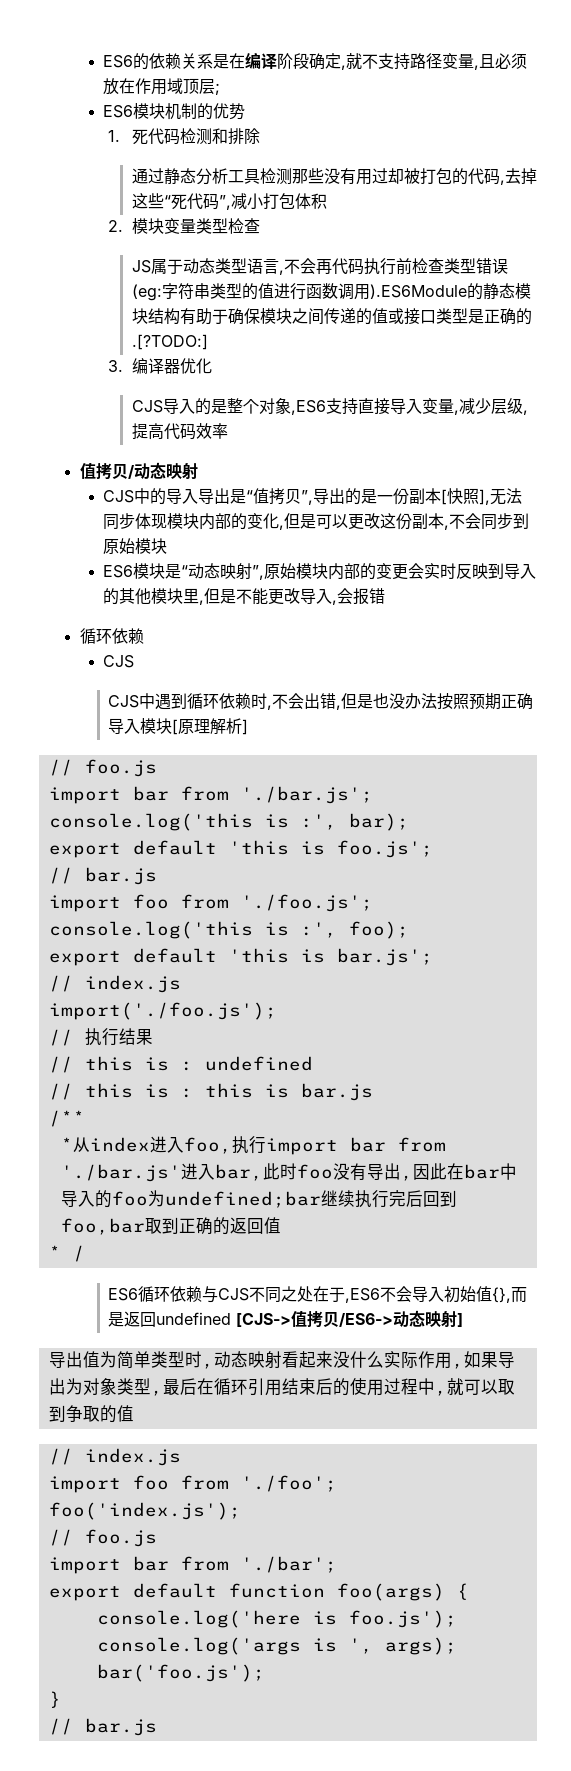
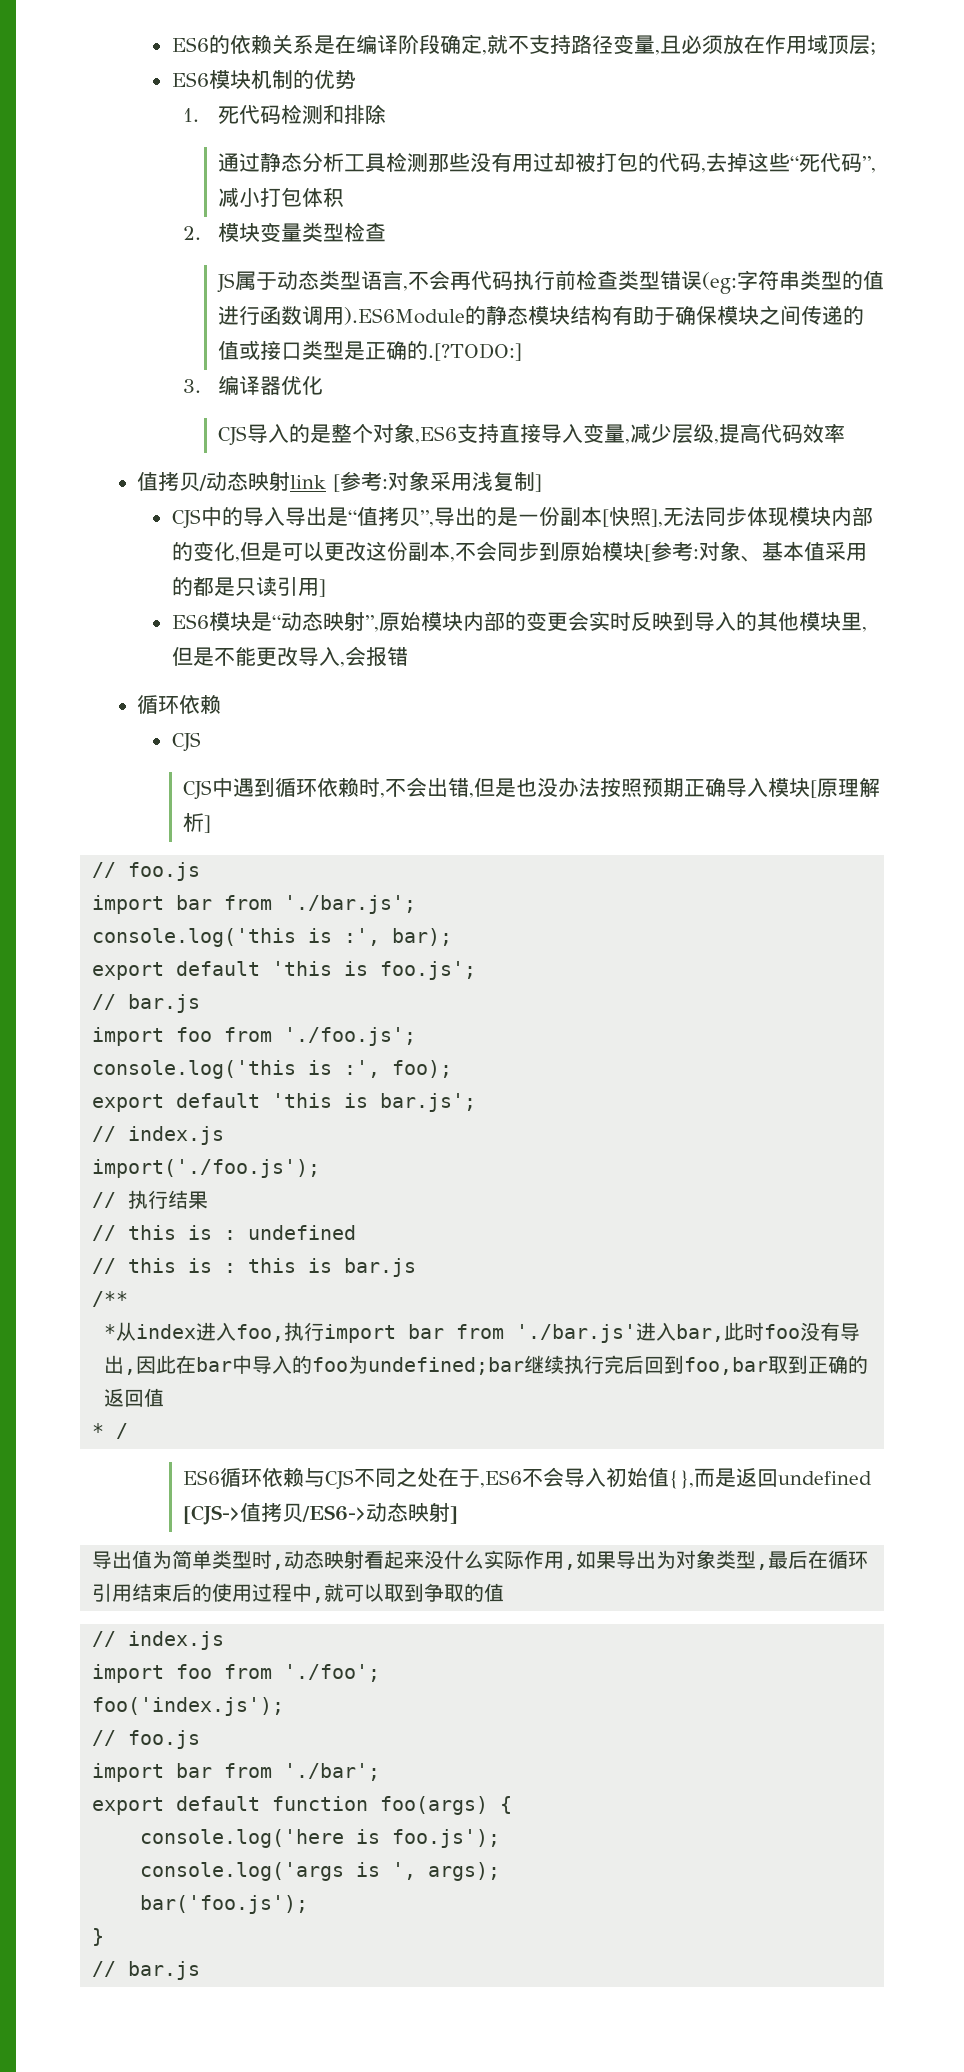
- 值拷贝/动态映射
+ 值拷贝/动态映射link [参考:对象采用浅复制]
- CJS中的导入导出是“值拷贝”,导出的是一份副本[快照],无法同步体现模块内部的变化,但是可以更改这份副本,不会同步到原始模块
+ CJS中的导入导出是“值拷贝”,导出的是一份副本[快照],无法同步体现模块内部的变化,但是可以更改这份副本,不会同步到原始模块[参考:对象、基本值采用的都是只读引用]

